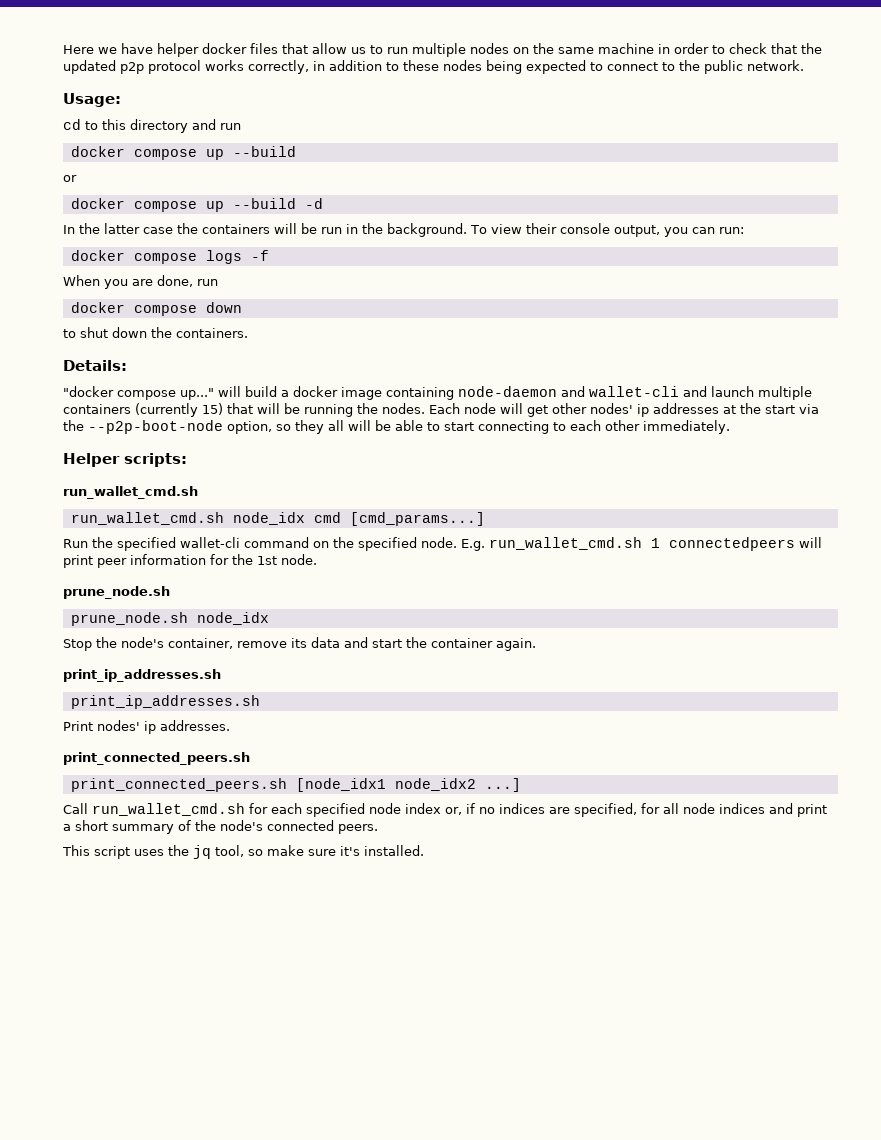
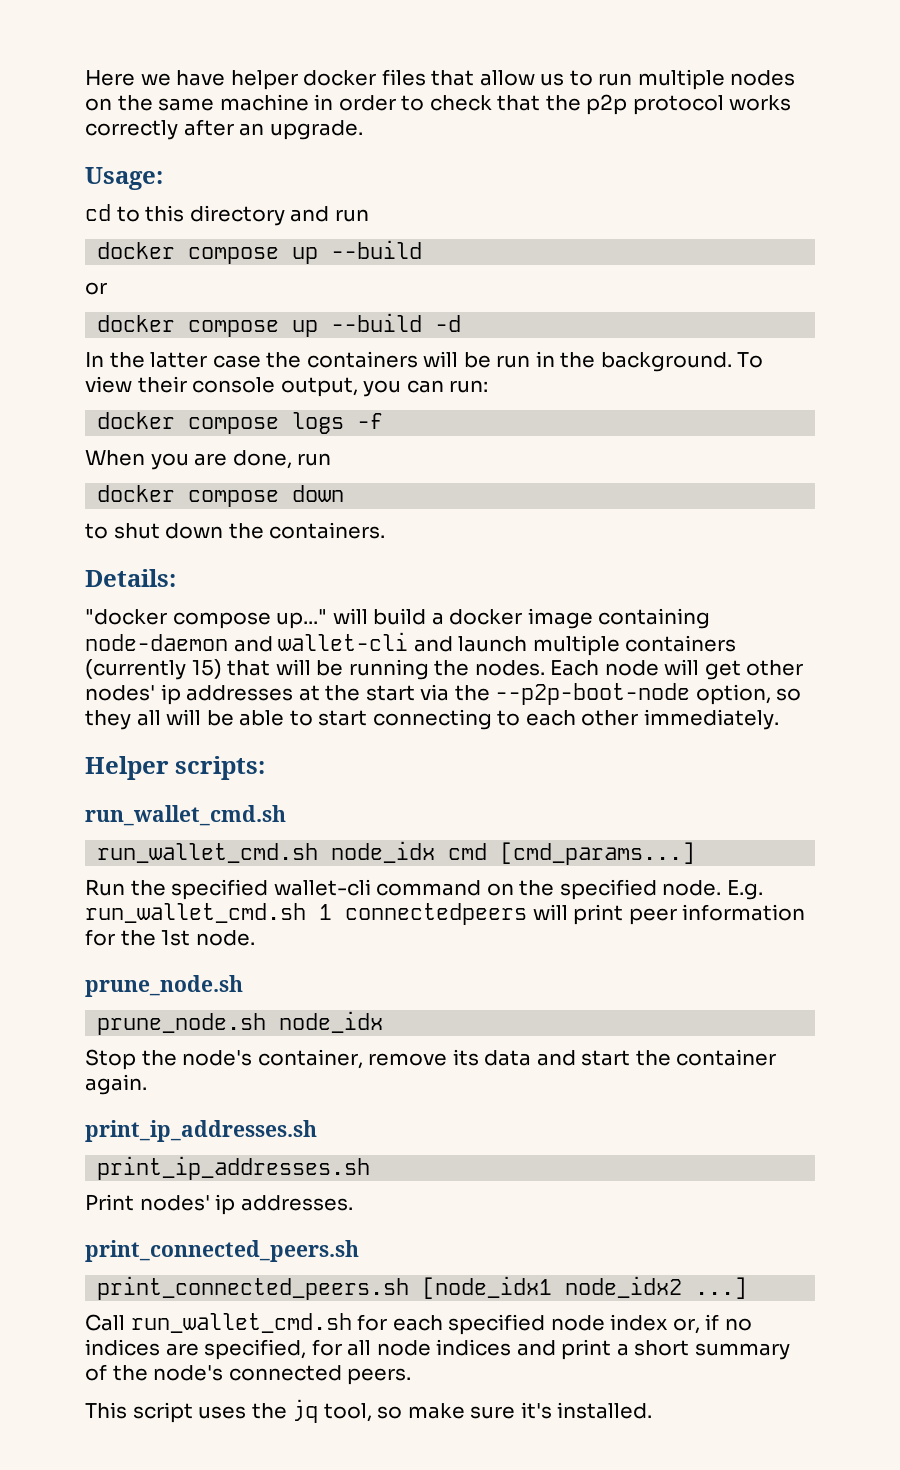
- Here we have helper docker files that allow us to run multiple nodes on the same machine in order to check that the updated p2p protocol works correctly, in addition to these nodes being expected to connect to the public network.
+ Here we have helper docker files that allow us to run multiple nodes on the same machine in order to check that the p2p protocol works correctly after an upgrade.

